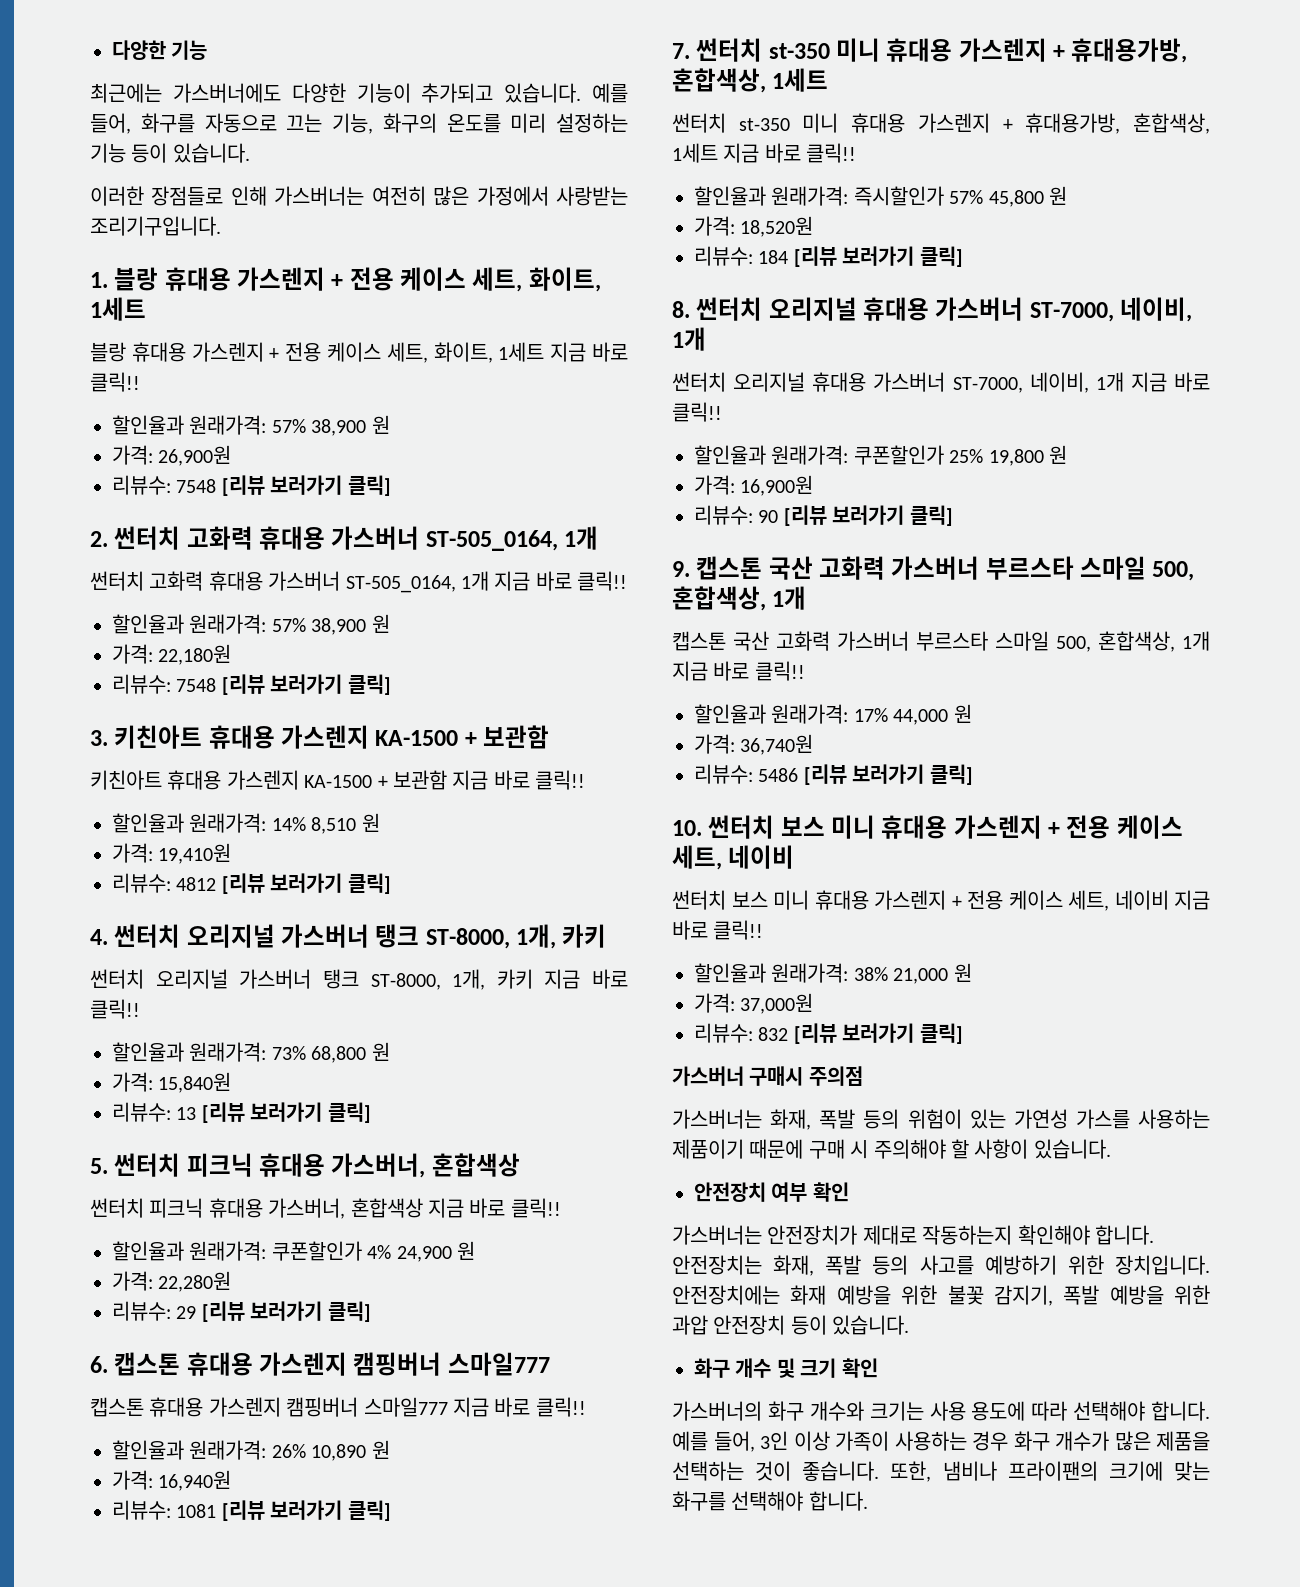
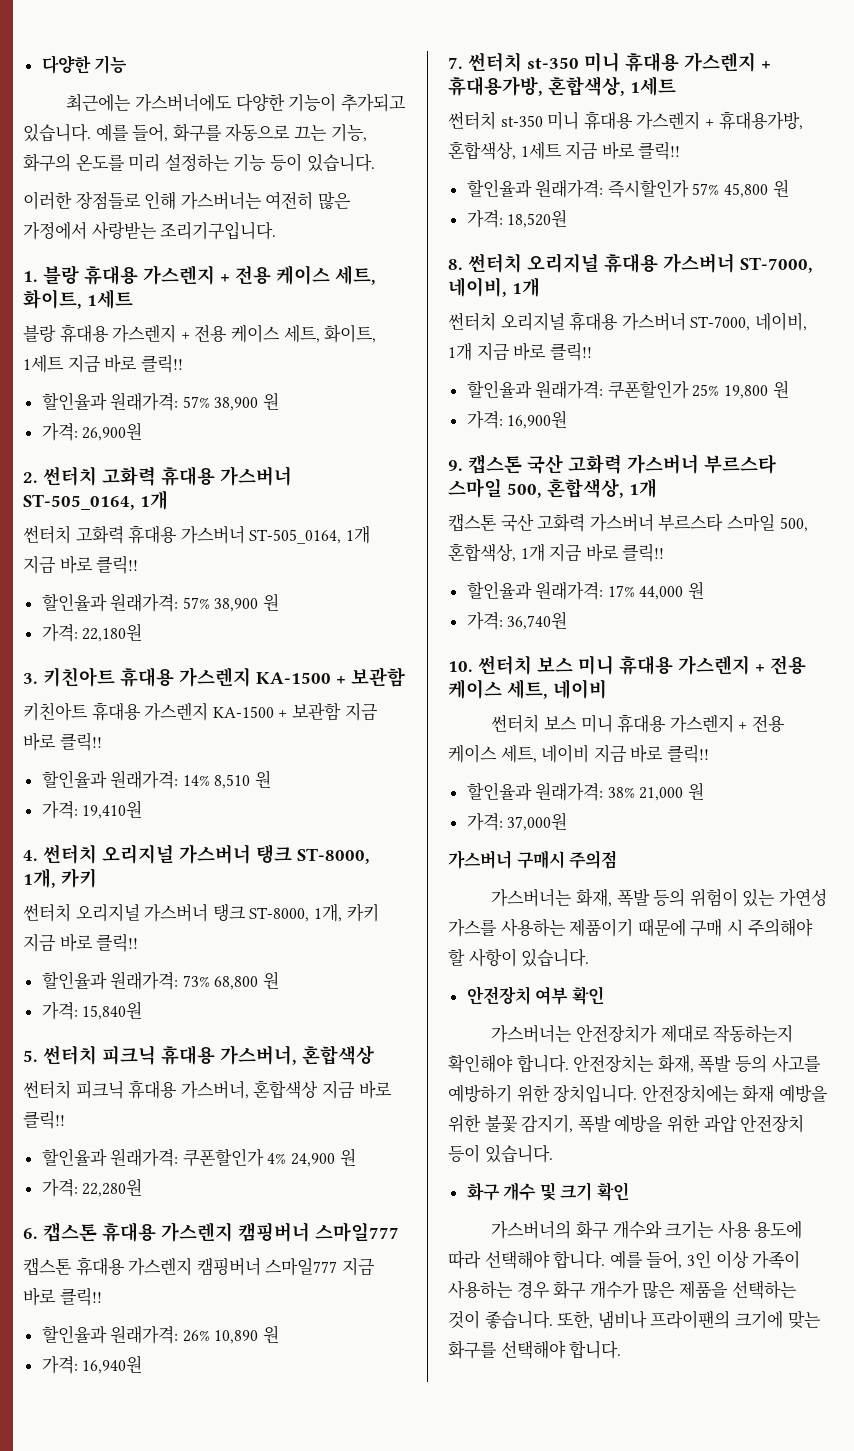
  가격: 26,900원
- 리뷰수: 7548 [리뷰 보러가기 클릭]
  가격: 22,180원
- 리뷰수: 7548 [리뷰 보러가기 클릭]
- 리뷰수: 4812 [리뷰 보러가기 클릭]
- 리뷰수: 13 [리뷰 보러가기 클릭]
- 리뷰수: 29 [리뷰 보러가기 클릭]
- 리뷰수: 1081 [리뷰 보러가기 클릭]
- 리뷰수: 184 [리뷰 보러가기 클릭]
- 리뷰수: 90 [리뷰 보러가기 클릭]
- 리뷰수: 5486 [리뷰 보러가기 클릭]
- 리뷰수: 832 [리뷰 보러가기 클릭]

